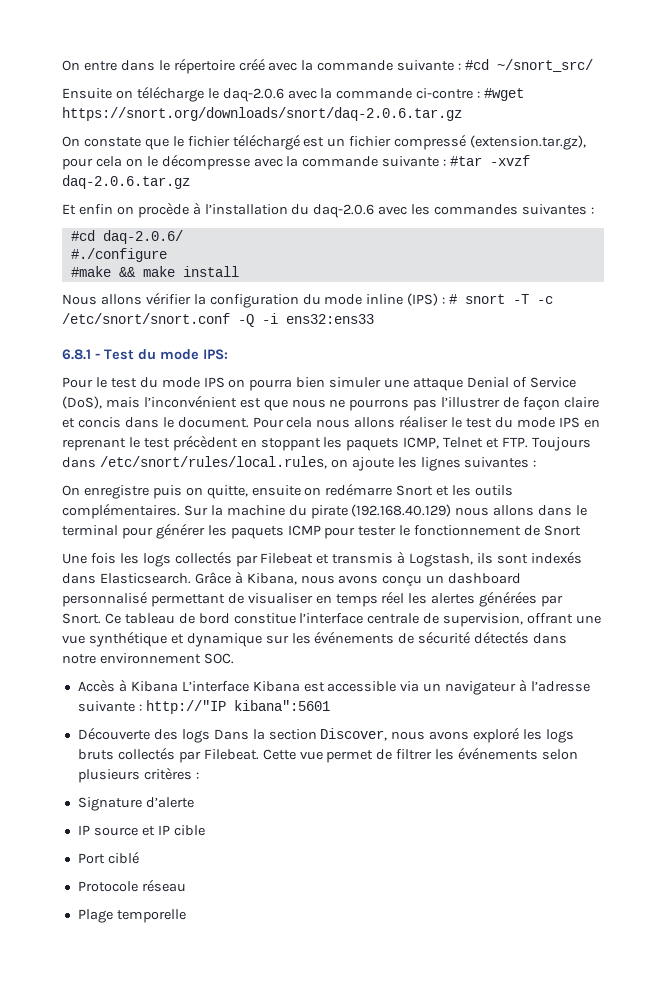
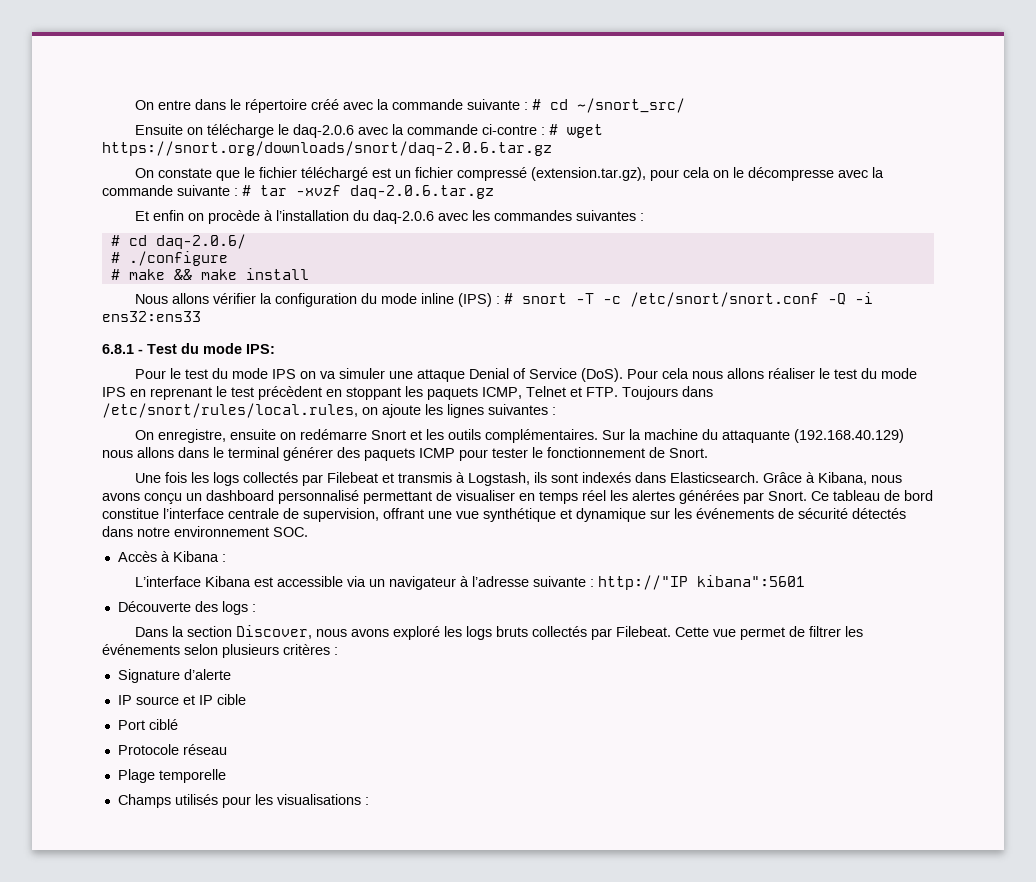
- On entre dans le répertoire créé avec la commande suivante : #cd ~/snort_src/
+ On entre dans le répertoire créé avec la commande suivante : # cd ~/snort_src/
- Ensuite on télécharge le daq-2.0.6 avec la commande ci-contre : #wget https://snort.org/downloads/snort/daq-2.0.6.tar.gz
+ Ensuite on télécharge le daq-2.0.6 avec la commande ci-contre : # wget https://snort.org/downloads/snort/daq-2.0.6.tar.gz
- On constate que le fichier téléchargé est un fichier compressé (extension.tar.gz), pour cela on le décompresse avec la commande suivante : #tar -xvzf daq-2.0.6.tar.gz
+ On constate que le fichier téléchargé est un fichier compressé (extension.tar.gz), pour cela on le décompresse avec la commande suivante : # tar -xvzf daq-2.0.6.tar.gz
- #cd daq-2.0.6/
+ # cd daq-2.0.6/
- #./configure
- #make && make install
+ # ./configure
+ # make && make install
- Pour le test du mode IPS on pourra bien simuler une attaque Denial of Service (DoS), mais l’inconvénient est que nous ne pourrons pas l’illustrer de façon claire et concis dans le document.
+ Pour le test du mode IPS on va simuler une attaque Denial of Service (DoS).
- On enregistre puis on quitte, ensuite on redémarre Snort et les outils complémentaires.
+ On enregistre, ensuite on redémarre Snort et les outils complémentaires.
- Sur la machine du pirate (192.168.40.129) nous allons dans le terminal pour générer les paquets ICMP pour tester le fonctionnement de Snort
+ Sur la machine du attaquante (192.168.40.129) nous allons dans le terminal générer des paquets ICMP pour tester le fonctionnement de Snort.
- Accès à Kibana L’interface Kibana est accessible via un navigateur à l’adresse suivante : http://"IP kibana":5601
+ Accès à Kibana :
+ L’interface Kibana est accessible via un navigateur à l’adresse suivante : http://"IP kibana":5601
- Découverte des logs Dans la section Discover, nous avons exploré les logs bruts collectés par Filebeat.
+ Découverte des logs :
+ Dans la section Discover, nous avons exploré les logs bruts collectés par Filebeat.
+ Champs utilisés pour les visualisations :

